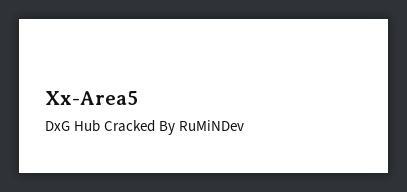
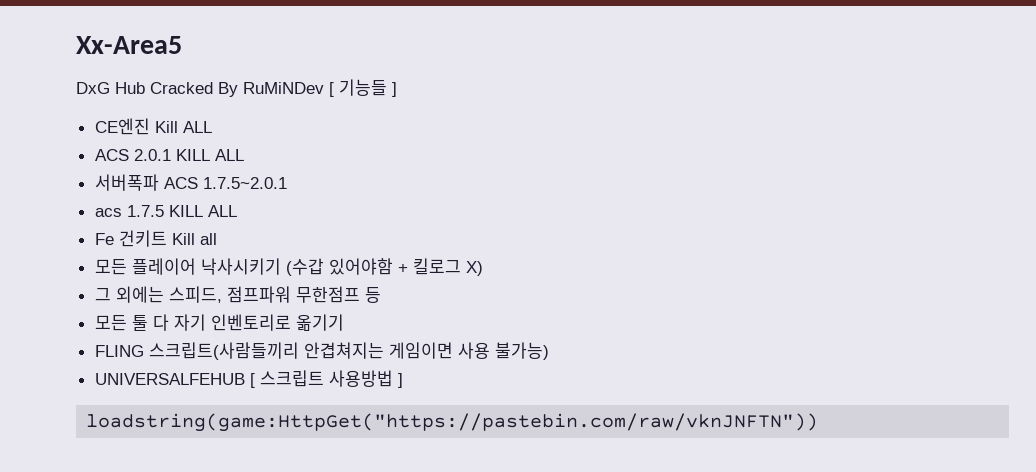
- DxG Hub Cracked By RuMiNDev
+ DxG Hub Cracked By RuMiNDev [ 기능들 ]
+ CE엔진 Kill ALL
+ ACS 2.0.1 KILL ALL
+ 서버폭파 ACS 1.7.5~2.0.1
+ acs 1.7.5 KILL ALL
+ Fe 건키트 Kill all
+ 모든 플레이어 낙사시키기 (수갑 있어야함 + 킬로그 X)
+ 그 외에는 스피드, 점프파워 무한점프 등
+ 모든 툴 다 자기 인벤토리로 옮기기
+ FLING 스크립트(사람들끼리 안겹쳐지는 게임이면 사용 불가능)
+ UNIVERSALFEHUB [ 스크립트 사용방법 ]
+ loadstring(game:HttpGet("https://pastebin.com/raw/vknJNFTN"))

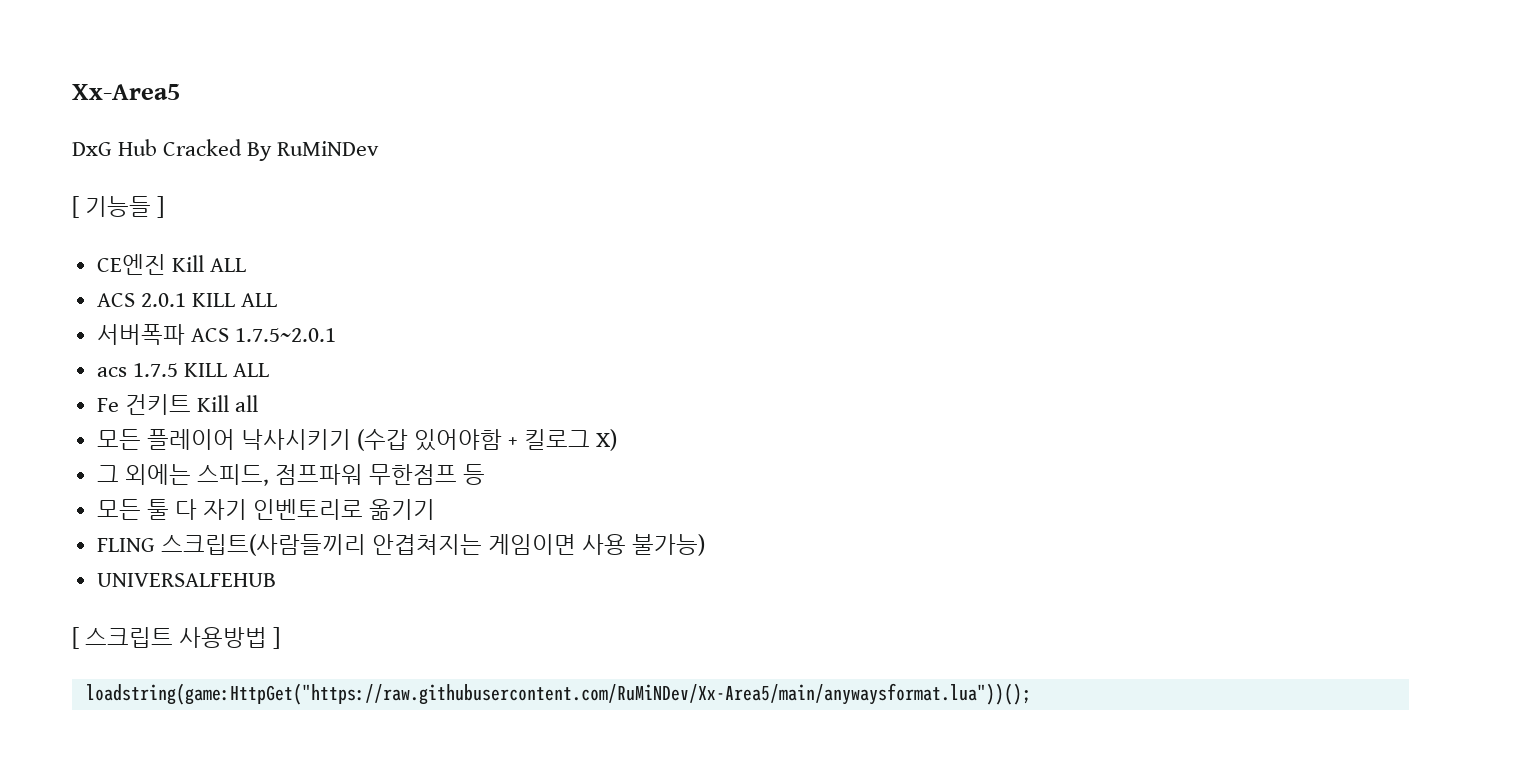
- DxG Hub Cracked By RuMiNDev [ 기능들 ]
+ DxG Hub Cracked By RuMiNDev
+ [ 기능들 ]
- UNIVERSALFEHUB [ 스크립트 사용방법 ]
+ UNIVERSALFEHUB
+ [ 스크립트 사용방법 ]
- loadstring(game:HttpGet("https://pastebin.com/raw/vknJNFTN"))
+ loadstring(game:HttpGet("https://raw.githubusercontent.com/RuMiNDev/Xx-Area5/main/anywaysformat.lua"))();

